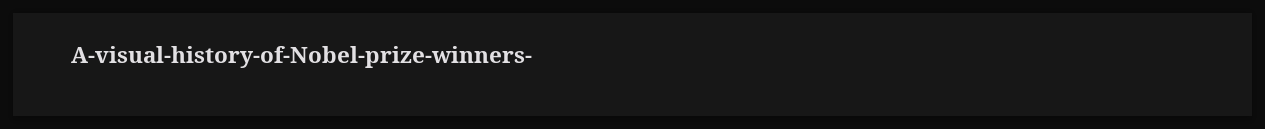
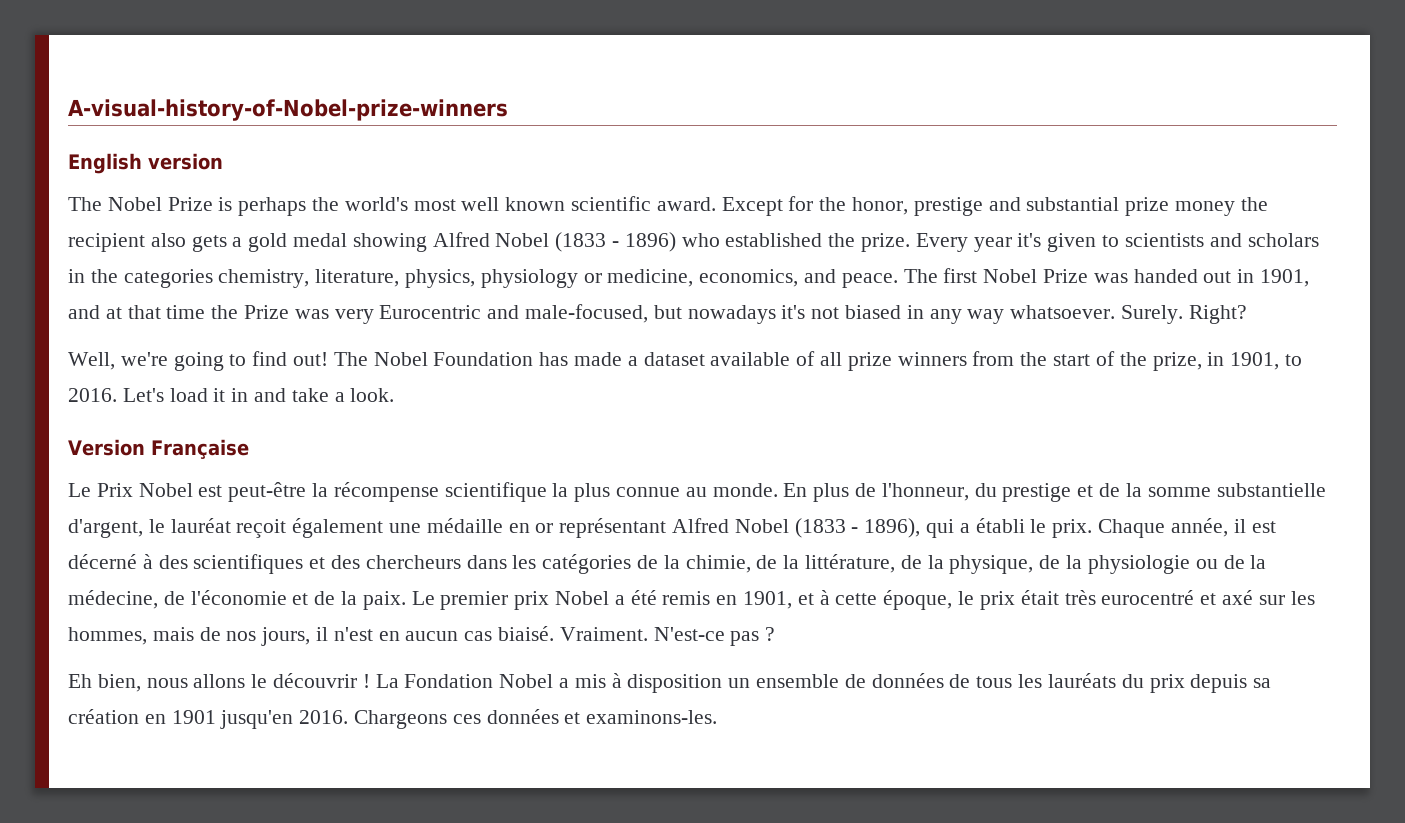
- A-visual-history-of-Nobel-prize-winners-
+ A-visual-history-of-Nobel-prize-winners
+ English version
+ The Nobel Prize is perhaps the world's most well known scientific award. Except for the honor, prestige and substantial prize money the recipient also gets a gold medal showing Alfred Nobel (1833 - 1896) who established the prize. Every year it's given to scientists and scholars in the categories chemistry, literature, physics, physiology or medicine, economics, and peace. The first Nobel Prize was handed out in 1901, and at that time the Prize was very Eurocentric and male-focused, but nowadays it's not biased in any way whatsoever. Surely. Right?
+ Well, we're going to find out! The Nobel Foundation has made a dataset available of all prize winners from the start of the prize, in 1901, to 2016. Let's load it in and take a look.
+ Version Française
+ Le Prix Nobel est peut-être la récompense scientifique la plus connue au monde. En plus de l'honneur, du prestige et de la somme substantielle d'argent, le lauréat reçoit également une médaille en or représentant Alfred Nobel (1833 - 1896), qui a établi le prix. Chaque année, il est décerné à des scientifiques et des chercheurs dans les catégories de la chimie, de la littérature, de la physique, de la physiologie ou de la médecine, de l'économie et de la paix. Le premier prix Nobel a été remis en 1901, et à cette époque, le prix était très eurocentré et axé sur les hommes, mais de nos jours, il n'est en aucun cas biaisé. Vraiment. N'est-ce pas ?
+ Eh bien, nous allons le découvrir ! La Fondation Nobel a mis à disposition un ensemble de données de tous les lauréats du prix depuis sa création en 1901 jusqu'en 2016. Chargeons ces données et examinons-les.

